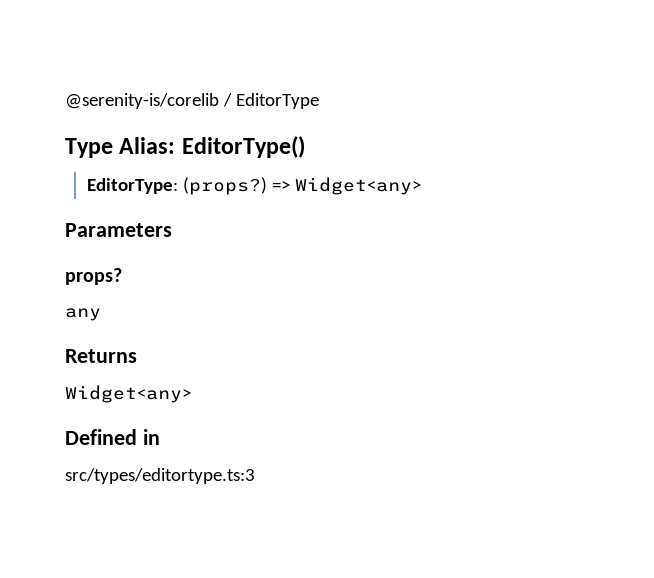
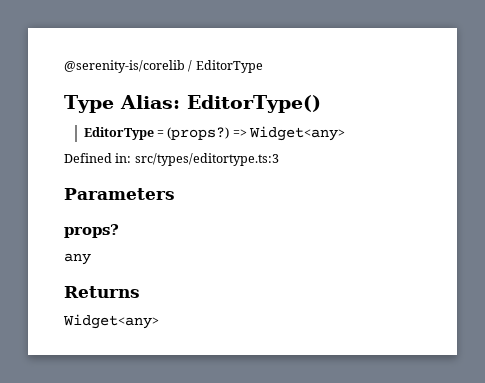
- EditorType: (props?)
+ EditorType = (props?)
+ Defined in: src/types/editortype.ts:3
- Defined in
- src/types/editortype.ts:3

